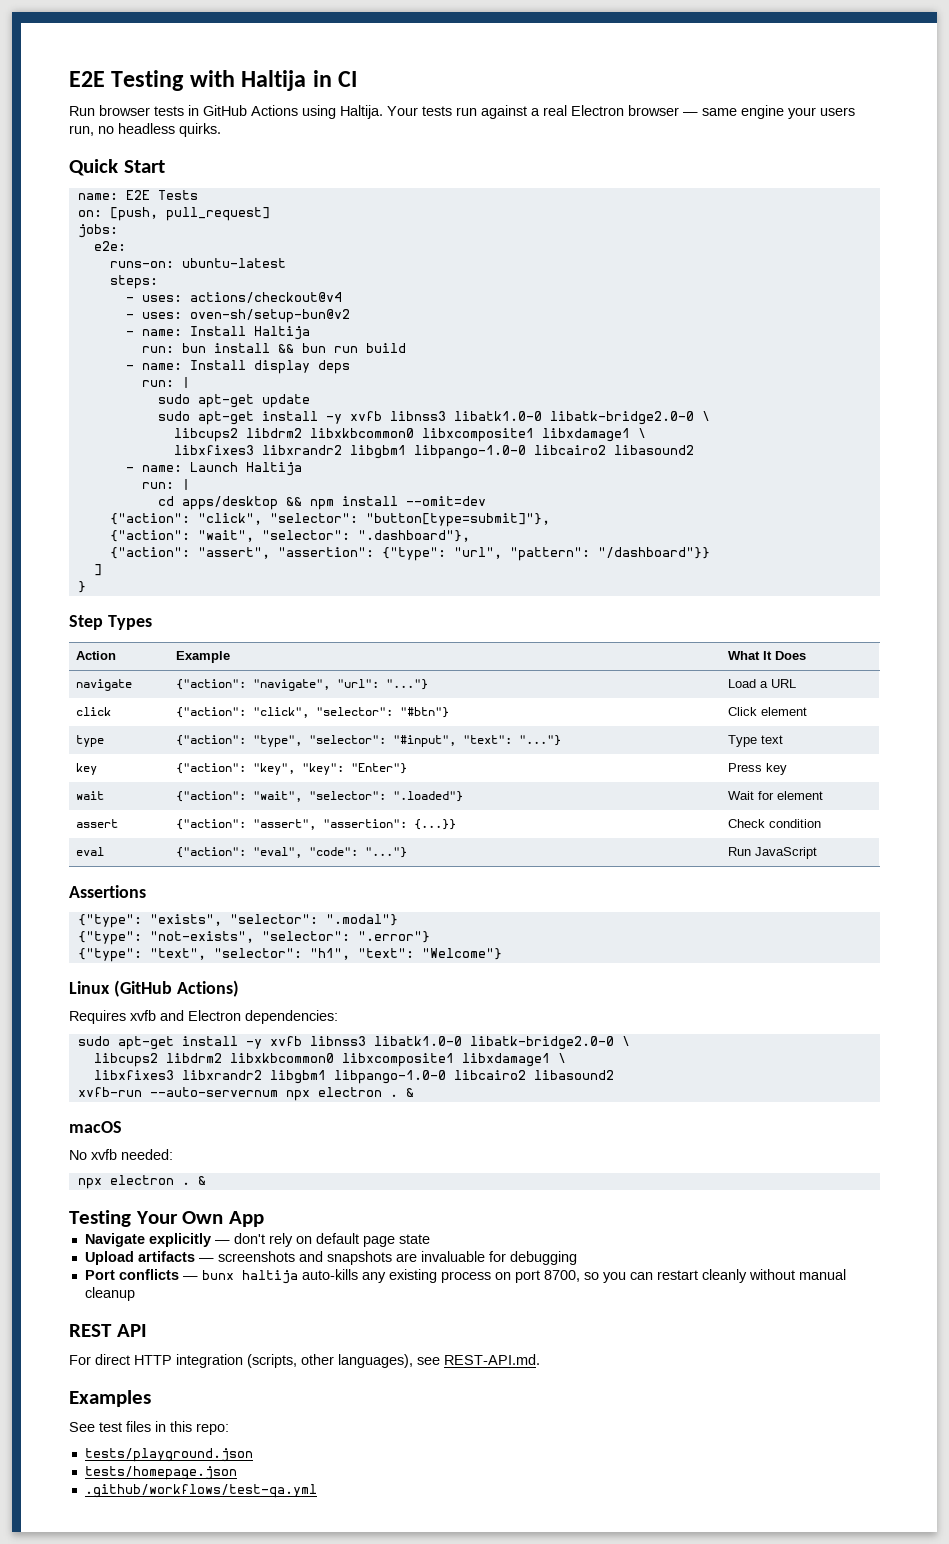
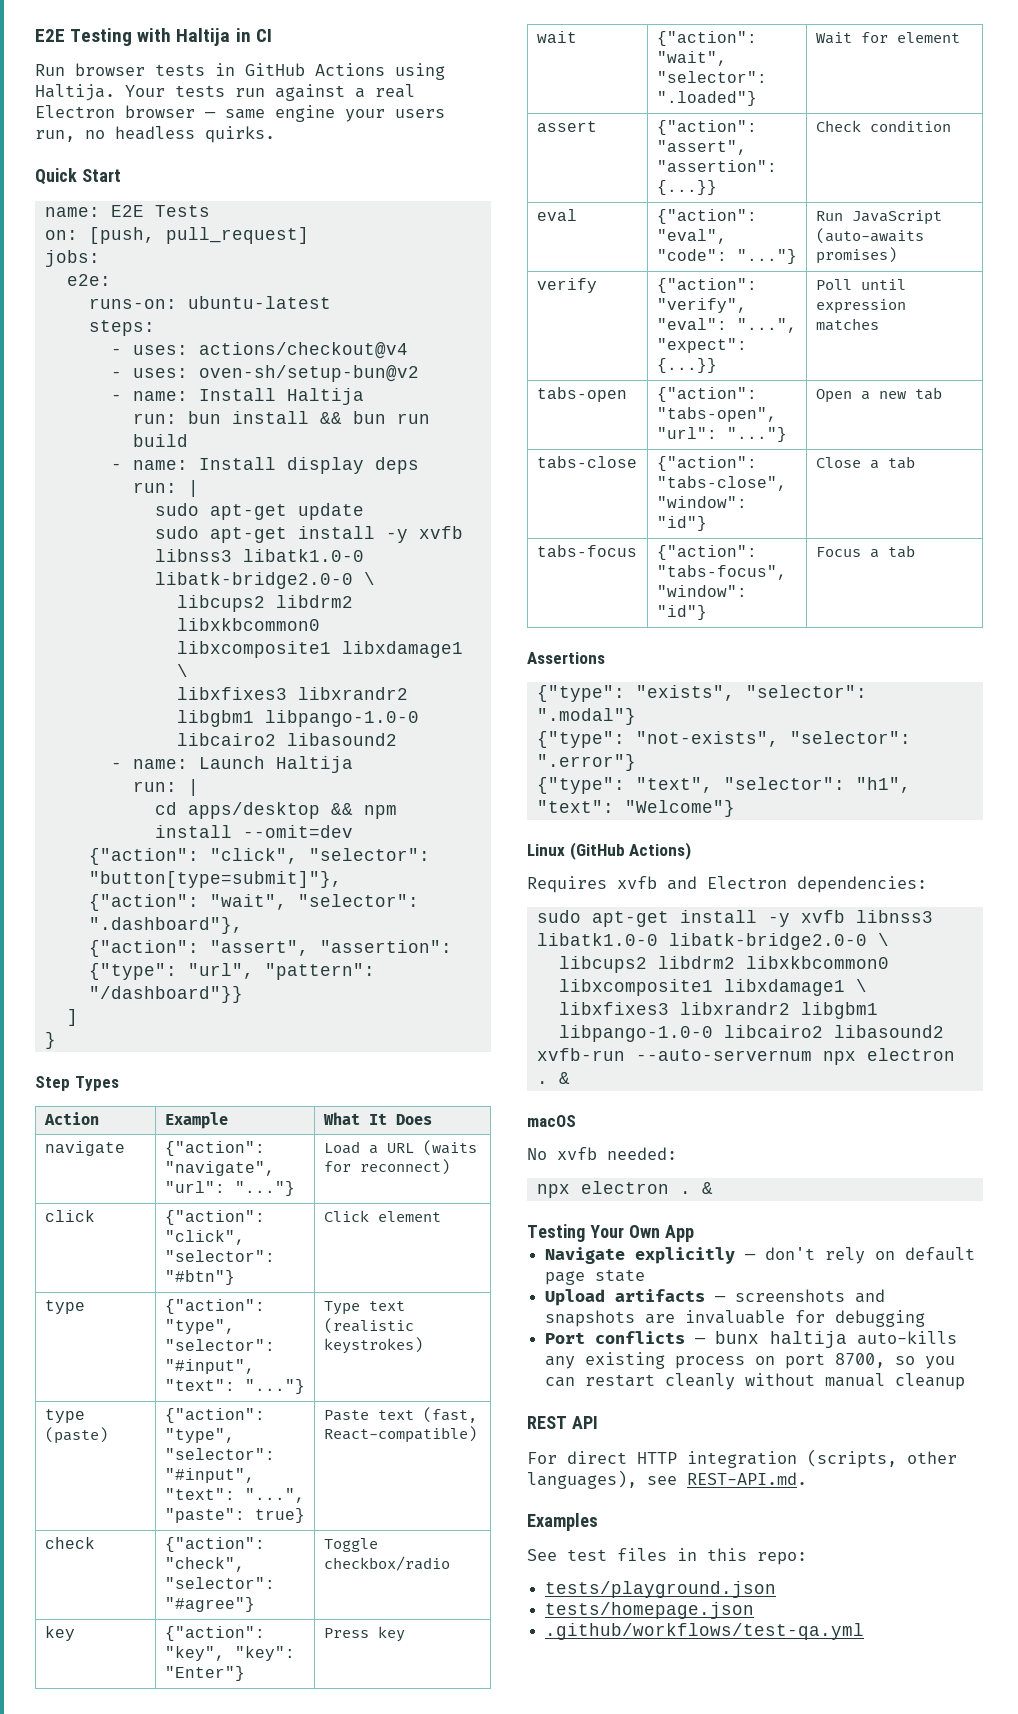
- navigate | {"action": "navigate", "url": "..."} | Load a URL
+ navigate | {"action": "navigate", "url": "..."} | Load a URL (waits for reconnect)
- type | {"action": "type", "selector": "#input", "text": "..."} | Type text
+ type | {"action": "type", "selector": "#input", "text": "..."} | Type text (realistic keystrokes)
+ type (paste) | {"action": "type", "selector": "#input", "text": "...", "paste": true} | Paste text (fast, React-compatible)
+ check | {"action": "check", "selector": "#agree"} | Toggle checkbox/radio
- eval | {"action": "eval", "code": "..."} | Run JavaScript
+ eval | {"action": "eval", "code": "..."} | Run JavaScript (auto-awaits promises)
+ verify | {"action": "verify", "eval": "...", "expect": {...}} | Poll until expression matches
+ tabs-open | {"action": "tabs-open", "url": "..."} | Open a new tab
+ tabs-close | {"action": "tabs-close", "window": "id"} | Close a tab
+ tabs-focus | {"action": "tabs-focus", "window": "id"} | Focus a tab

